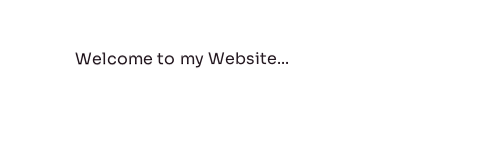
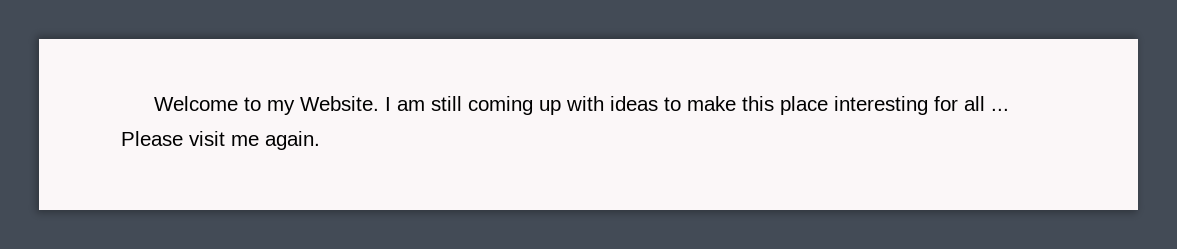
- Welcome to my Website...
+ Welcome to my Website. I am still coming up with ideas to make this place interesting for all ... Please visit me again.

